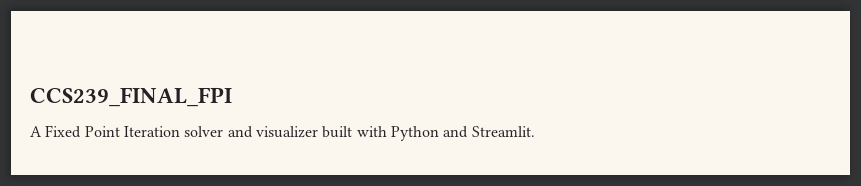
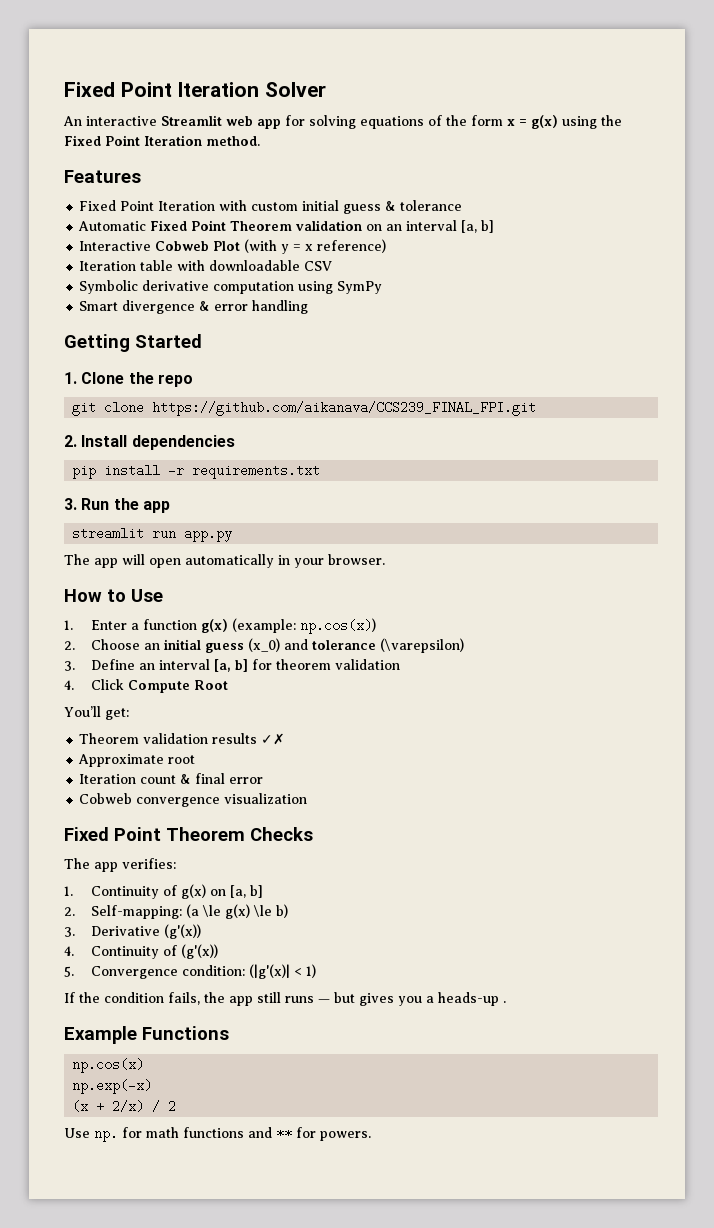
- CCS239_FINAL_FPI
- A Fixed Point Iteration solver and visualizer built with Python and Streamlit.
+ Fixed Point Iteration Solver
+ An interactive Streamlit web app for solving equations of the form x = g(x) using the Fixed Point Iteration method.
+ Features
+ Fixed Point Iteration with custom initial guess & tolerance
+ Automatic Fixed Point Theorem validation on an interval [a, b]
+ Interactive Cobweb Plot (with y = x reference)
+ Iteration table with downloadable CSV
+ Symbolic derivative computation using SymPy
+ Smart divergence & error handling
+ Getting Started
+ 1. Clone the repo
+ git clone https://github.com/aikanava/CCS239_FINAL_FPI.git
+ 2. Install dependencies
+ pip install -r requirements.txt
+ 3. Run the app
+ streamlit run app.py
+ The app will open automatically in your browser.
+ How to Use
+ 1. Enter a function g(x) (example: np.cos(x))
+ 2. Choose an initial guess (x_0) and tolerance (\varepsilon)
+ 3. Define an interval [a, b] for theorem validation
+ 4. Click Compute Root
+ You’ll get:
+ Theorem validation results ✓✗
+ Approximate root
+ Iteration count & final error
+ Cobweb convergence visualization
+ Fixed Point Theorem Checks
+ The app verifies:
+ 1. Continuity of g(x) on [a, b]
+ 2. Self-mapping: (a \le g(x) \le b)
+ 3. Derivative (g'(x))
+ 4. Continuity of (g'(x))
+ 5. Convergence condition: (|g'(x)| < 1)
+ If the condition fails, the app still runs — but gives you a heads-up .
+ Example Functions
+ np.cos(x)
+ np.exp(-x)
+ (x + 2/x) / 2
+ Use np. for math functions and ** for powers.

